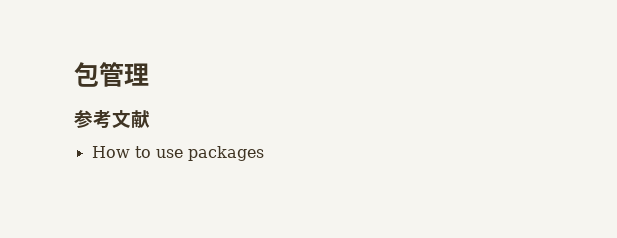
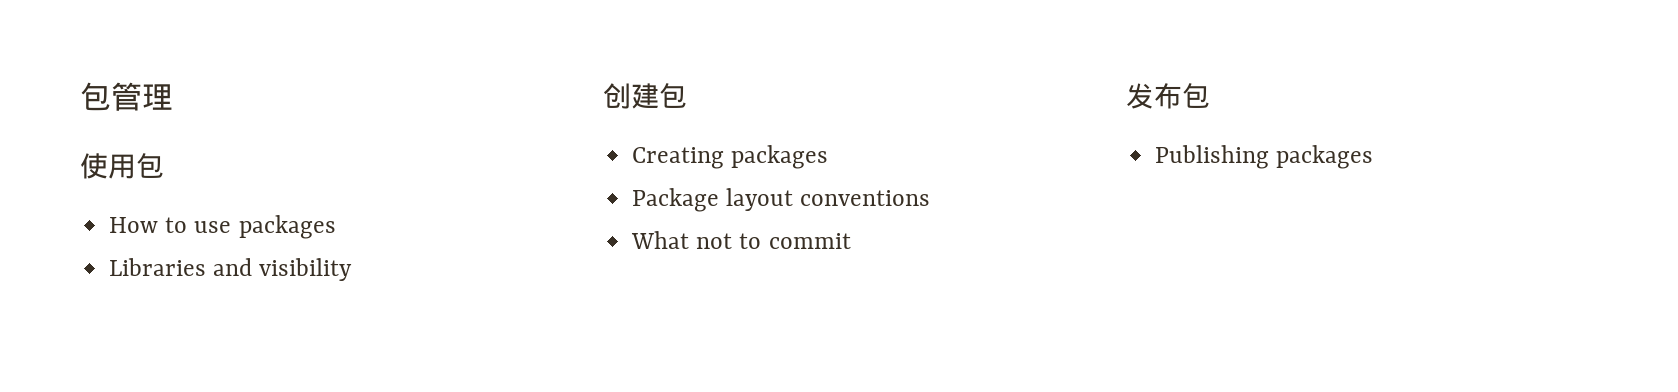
- 参考文献
+ 使用包
+ Libraries and visibility
+ 创建包
+ Creating packages
+ Package layout conventions
+ What not to commit
+ 发布包
+ Publishing packages

